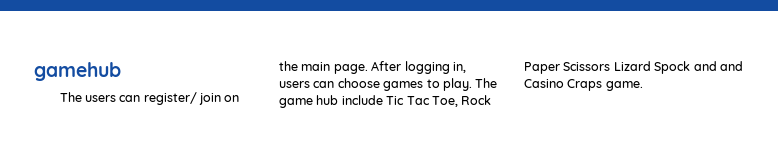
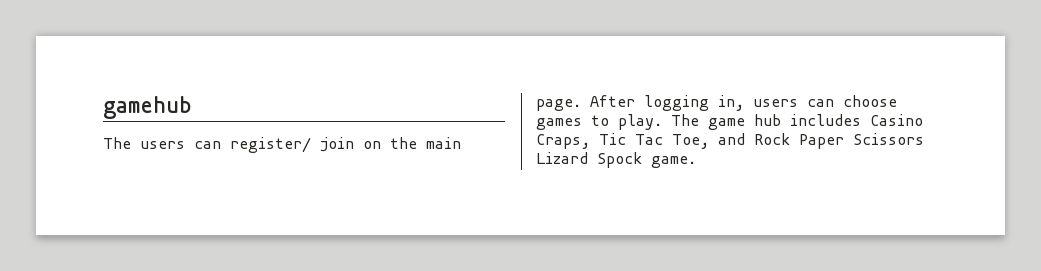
- The game hub include Tic Tac Toe, Rock Paper Scissors Lizard Spock and and Casino Craps game.
+ The game hub includes Casino Craps, Tic Tac Toe, and Rock Paper Scissors Lizard Spock game.

